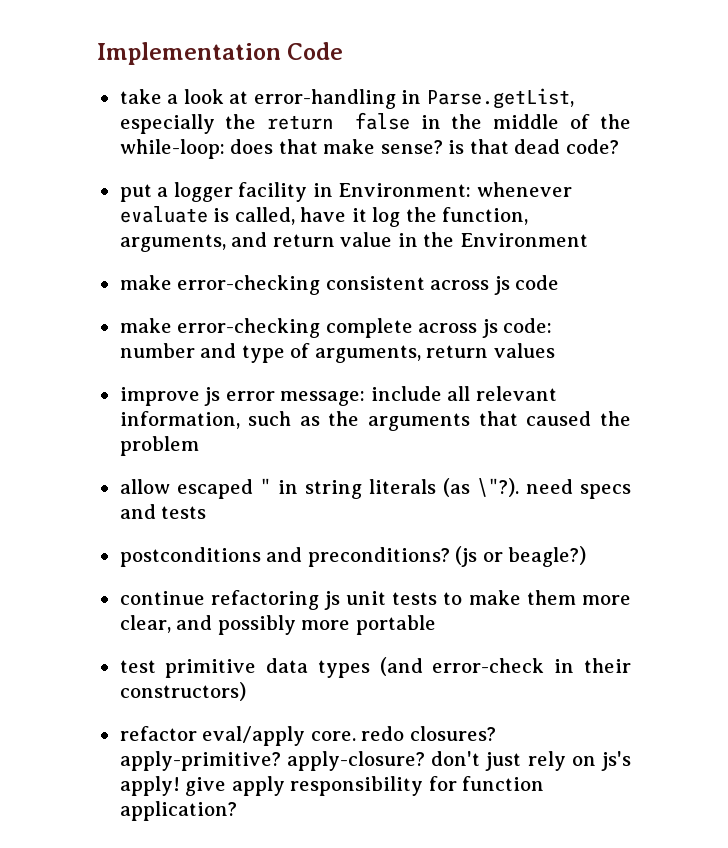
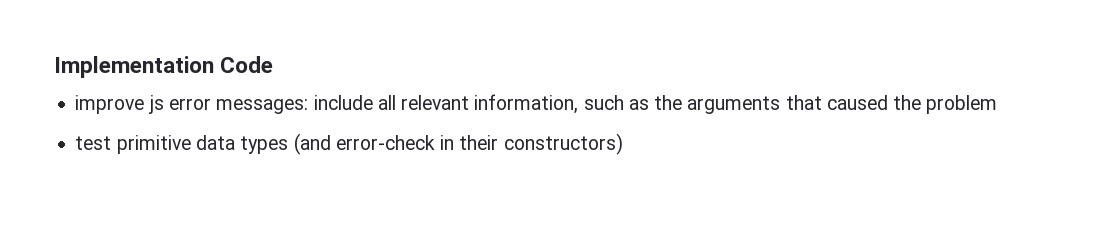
- take a look at error-handling in Parse.getList, especially the return false in the middle of the while-loop: does that make sense? is that dead code?
- put a logger facility in Environment: whenever evaluate is called, have it log the function, arguments, and return value in the Environment
- make error-checking consistent across js code
- make error-checking complete across js code: number and type of arguments, return values
- improve js error message: include all relevant information, such as the arguments that caused the problem
+ improve js error messages: include all relevant information, such as the arguments that caused the problem
- allow escaped " in string literals (as \"?). need specs and tests
- postconditions and preconditions? (js or beagle?)
- continue refactoring js unit tests to make them more clear, and possibly more portable
- refactor eval/apply core. redo closures? apply-primitive? apply-closure? don't just rely on js's apply! give apply responsibility for function application?

